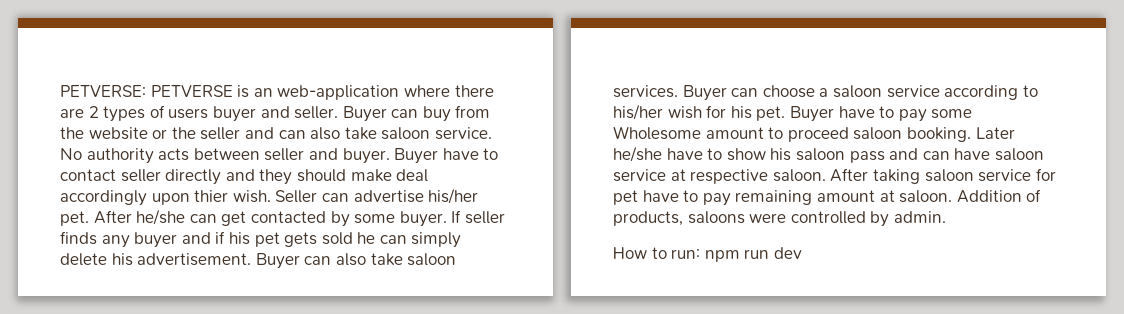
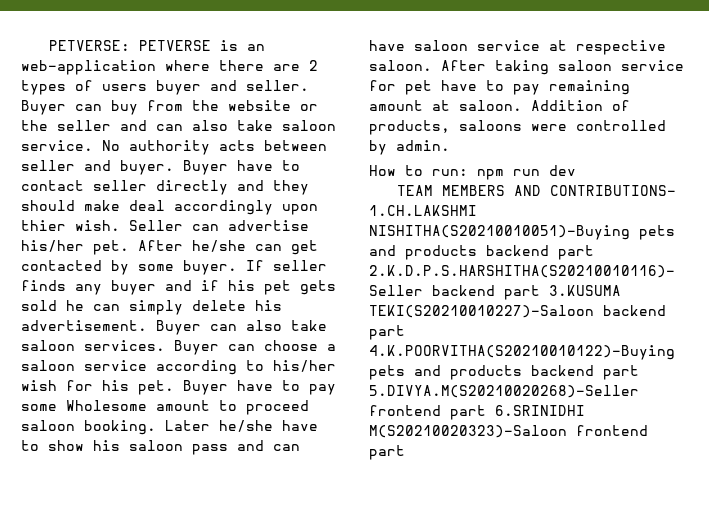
+ TEAM MEMBERS AND CONTRIBUTIONS- 1.CH.LAKSHMI NISHITHA(S20210010051)-Buying pets and products backend part 2.K.D.P.S.HARSHITHA(S20210010116)- Seller backend part 3.KUSUMA TEKI(S20210010227)-Saloon backend part 4.K.POORVITHA(S20210010122)-Buying pets and products backend part 5.DIVYA.M(S20210020268)-Seller frontend part 6.SRINIDHI M(S20210020323)-Saloon frontend part

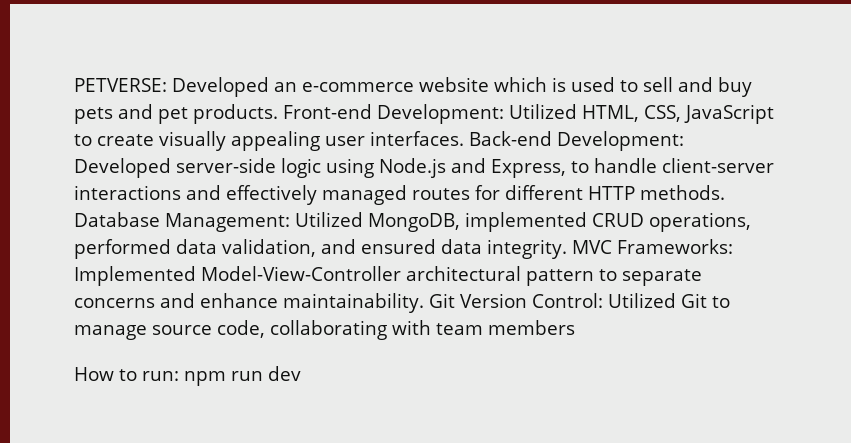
- PETVERSE: PETVERSE is an web-application where there are 2 types of users buyer and seller. Buyer can buy from the website or the seller and can also take saloon service. No authority acts between seller and buyer. Buyer have to contact seller directly and they should make deal accordingly upon thier wish. Seller can advertise his/her pet. After he/she can get contacted by some buyer. If seller finds any buyer and if his pet gets sold he can simply delete his advertisement. Buyer can also take saloon services. Buyer can choose a saloon service according to his/her wish for his pet. Buyer have to pay some Wholesome amount to proceed saloon booking. Later he/she have to show his saloon pass and can have saloon service at respective saloon. After taking saloon service for pet have to pay remaining amount at saloon. Addition of products, saloons were controlled by admin.
+ PETVERSE: Developed an e-commerce website which is used to sell and buy pets and pet products. Front-end Development: Utilized HTML, CSS, JavaScript to create visually appealing user interfaces. Back-end Development: Developed server-side logic using Node.js and Express, to handle client-server interactions and effectively managed routes for different HTTP methods. Database Management: Utilized MongoDB, implemented CRUD operations, performed data validation, and ensured data integrity. MVC Frameworks: Implemented Model-View-Controller architectural pattern to separate concerns and enhance maintainability. Git Version Control: Utilized Git to manage source code, collaborating with team members
- TEAM MEMBERS AND CONTRIBUTIONS- 1.CH.LAKSHMI NISHITHA(S20210010051)-Buying pets and products backend part 2.K.D.P.S.HARSHITHA(S20210010116)- Seller backend part 3.KUSUMA TEKI(S20210010227)-Saloon backend part 4.K.POORVITHA(S20210010122)-Buying pets and products backend part 5.DIVYA.M(S20210020268)-Seller frontend part 6.SRINIDHI M(S20210020323)-Saloon frontend part

